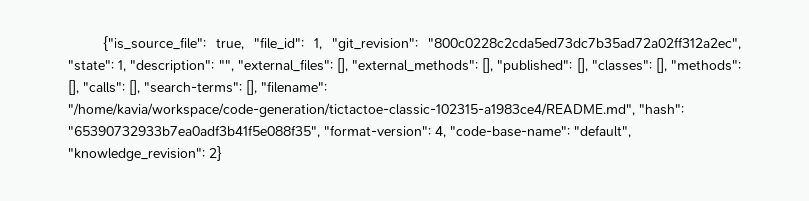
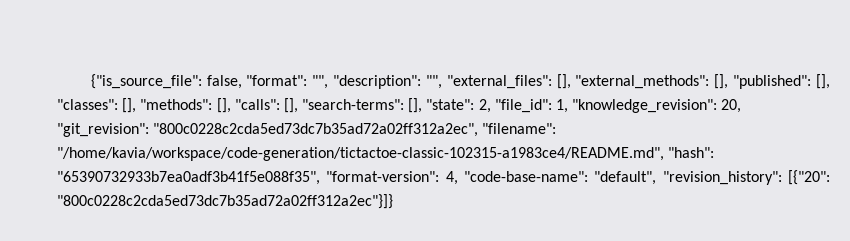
- {"is_source_file": true, "file_id": 1, "git_revision": "800c0228c2cda5ed73dc7b35ad72a02ff312a2ec", "state": 1, "description": "", "external_files": [], "external_methods": [], "published": [], "classes": [], "methods": [], "calls": [], "search-terms": [], "filename": "/home/kavia/workspace/code-generation/tictactoe-classic-102315-a1983ce4/README.md", "hash": "65390732933b7ea0adf3b41f5e088f35", "format-version": 4, "code-base-name": "default", "knowledge_revision": 2}
+ {"is_source_file": false, "format": "", "description": "", "external_files": [], "external_methods": [], "published": [], "classes": [], "methods": [], "calls": [], "search-terms": [], "state": 2, "file_id": 1, "knowledge_revision": 20, "git_revision": "800c0228c2cda5ed73dc7b35ad72a02ff312a2ec", "filename": "/home/kavia/workspace/code-generation/tictactoe-classic-102315-a1983ce4/README.md", "hash": "65390732933b7ea0adf3b41f5e088f35", "format-version": 4, "code-base-name": "default", "revision_history": [{"20": "800c0228c2cda5ed73dc7b35ad72a02ff312a2ec"}]}

